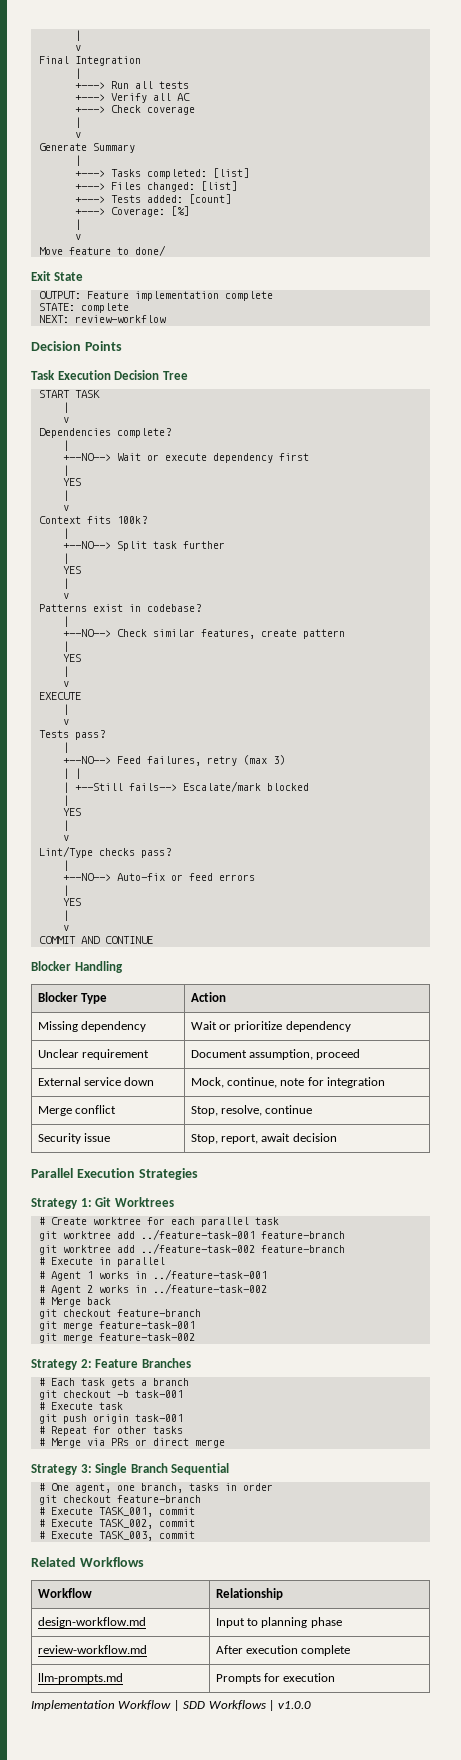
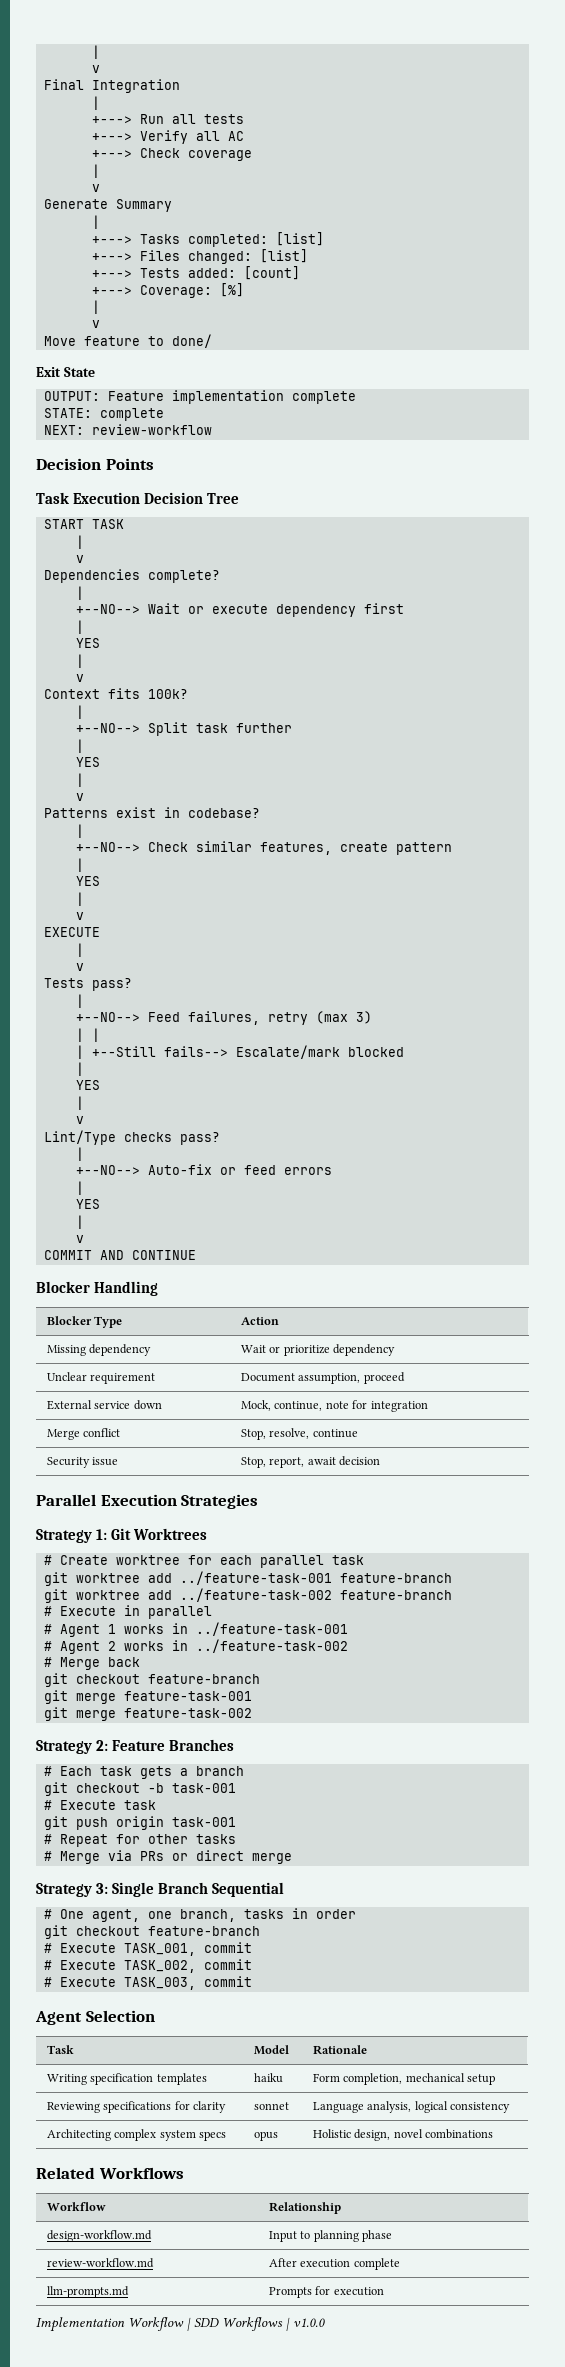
+ Agent Selection
+ Task | Model | Rationale
+ Writing specification templates | haiku | Form completion, mechanical setup
+ Reviewing specifications for clarity | sonnet | Language analysis, logical consistency
+ Architecting complex system specs | opus | Holistic design, novel combinations

